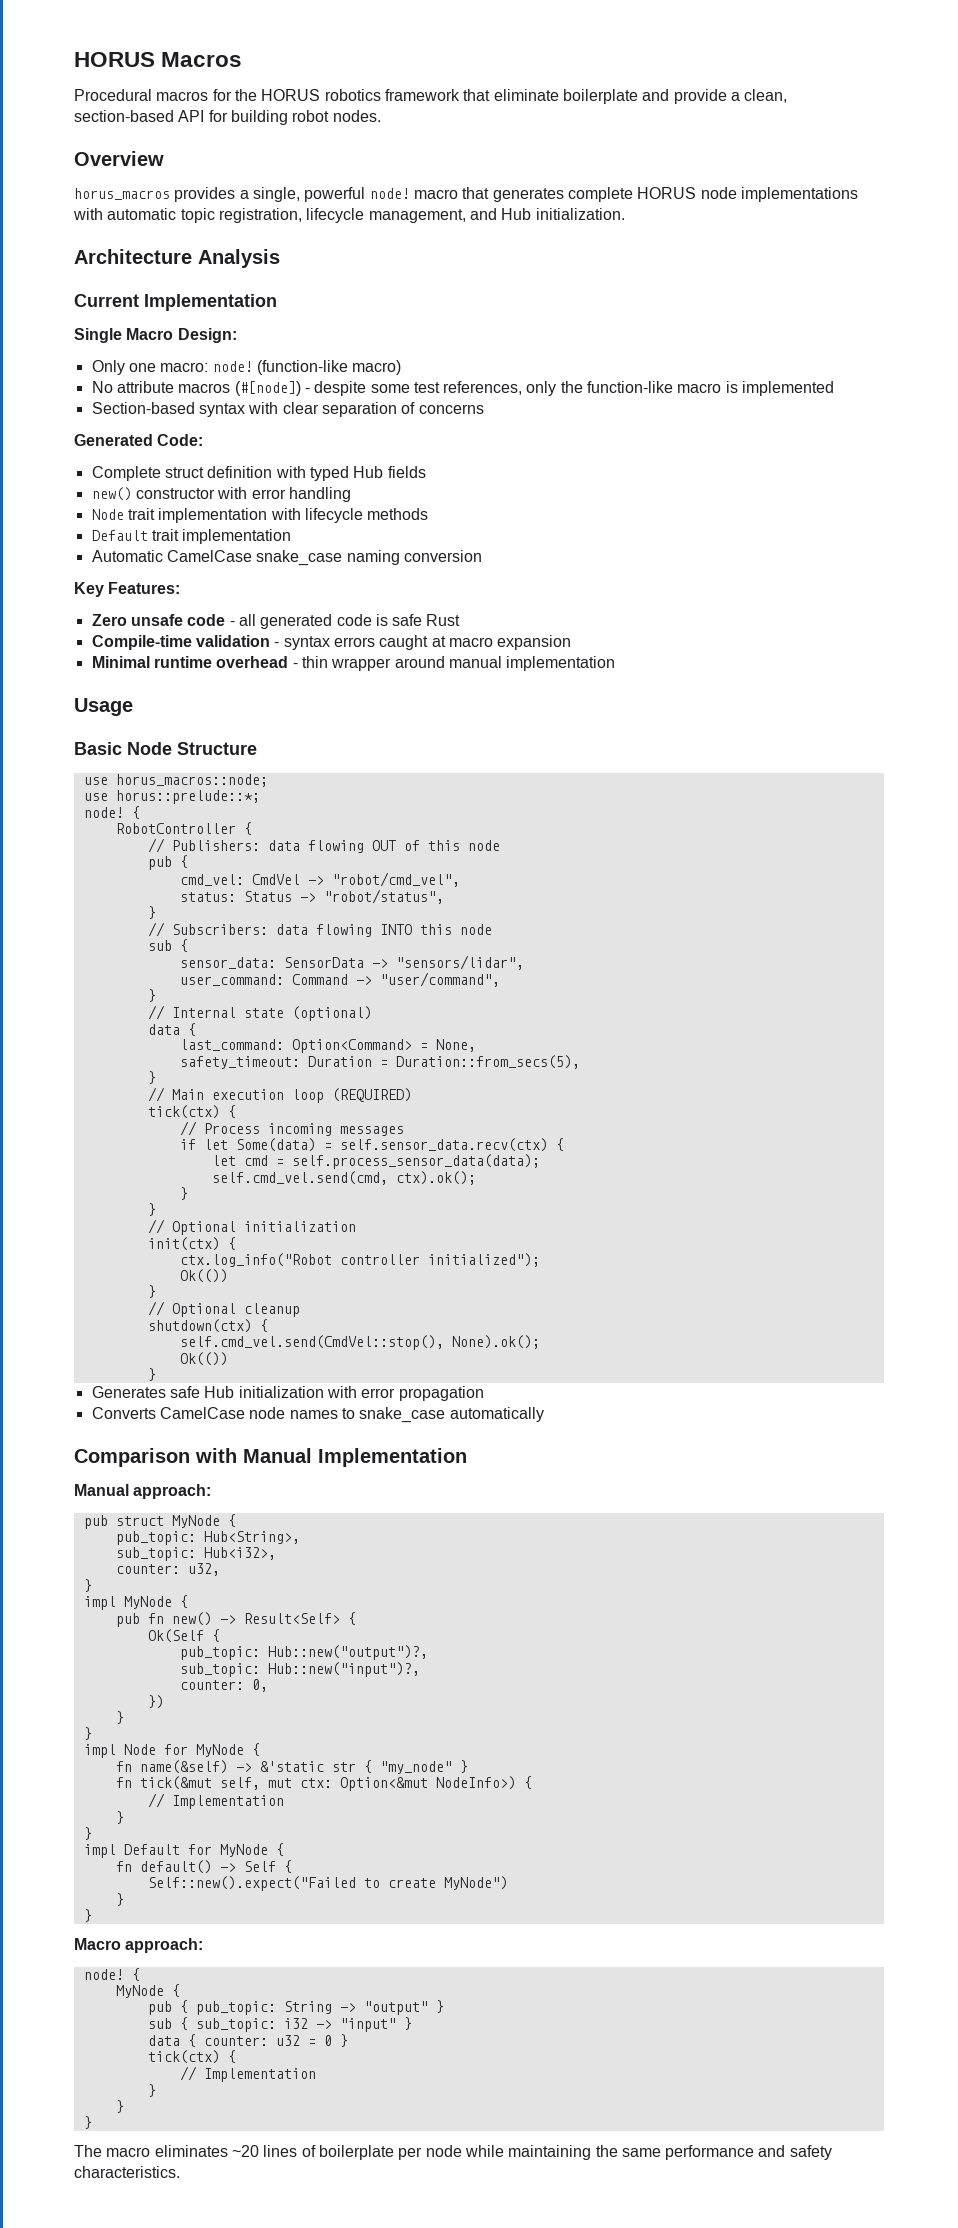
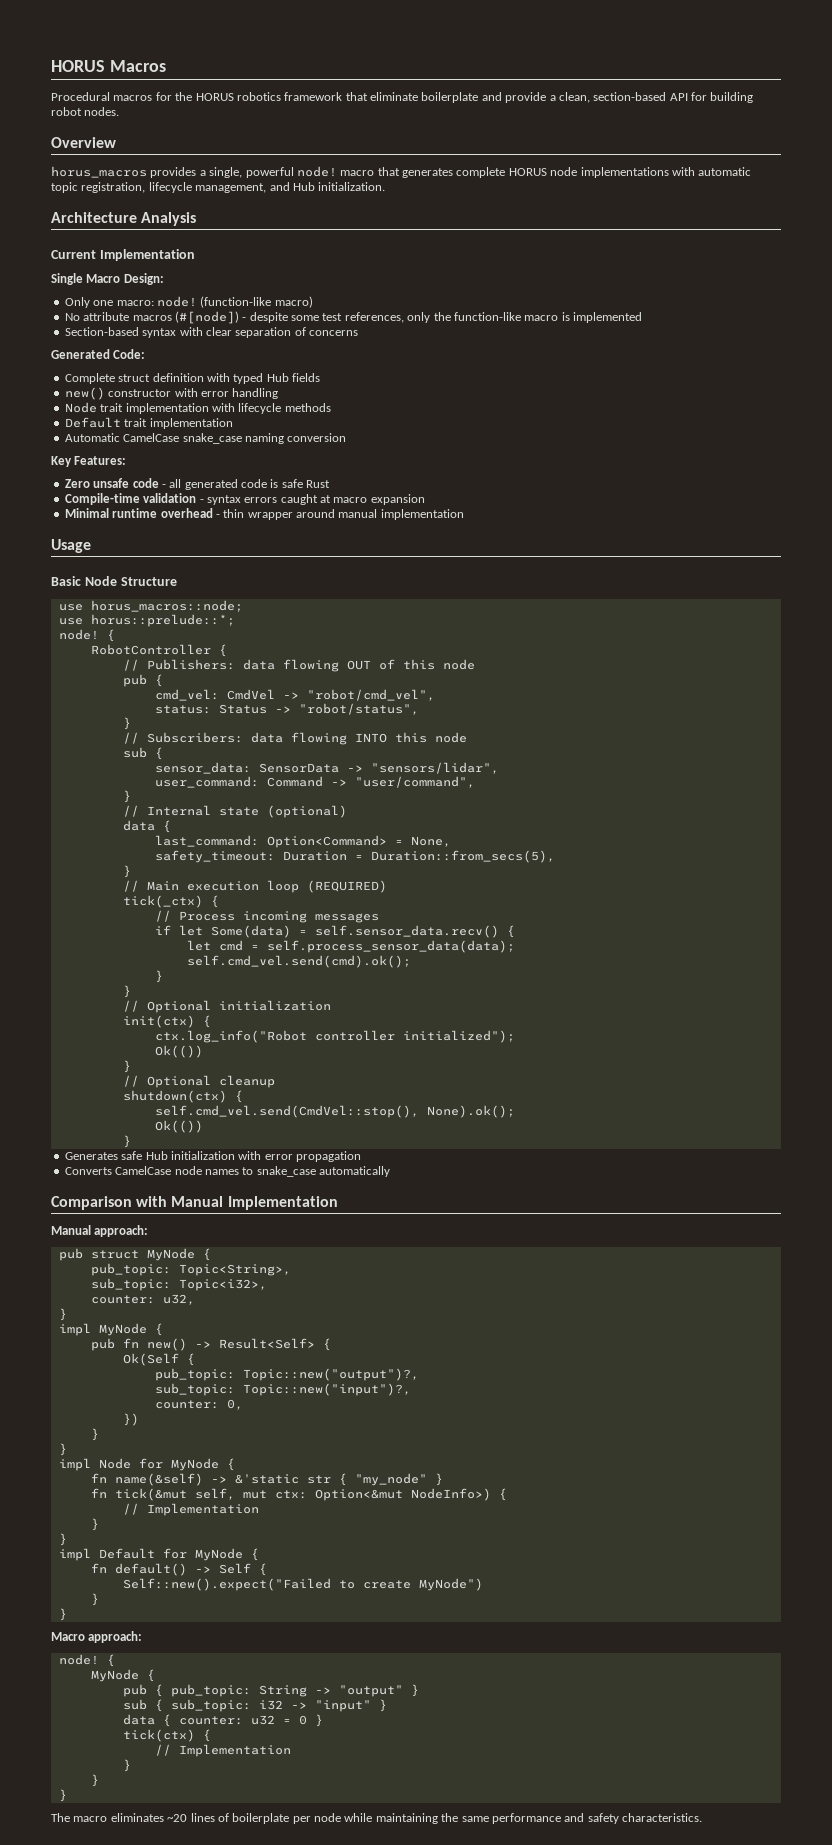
  // Main execution loop (REQUIRED)
- tick(ctx) {
+ tick(_ctx) {
- if let Some(data) = self.sensor_data.recv(ctx) {
+ if let Some(data) = self.sensor_data.recv() {
- self.cmd_vel.send(cmd, ctx).ok();
+ self.cmd_vel.send(cmd).ok();
- pub_topic: Hub<String>,
- sub_topic: Hub<i32>,
+ pub_topic: Topic<String>,
+ sub_topic: Topic<i32>,
- pub_topic: Hub::new("output")?,
- sub_topic: Hub::new("input")?,
+ pub_topic: Topic::new("output")?,
+ sub_topic: Topic::new("input")?,

